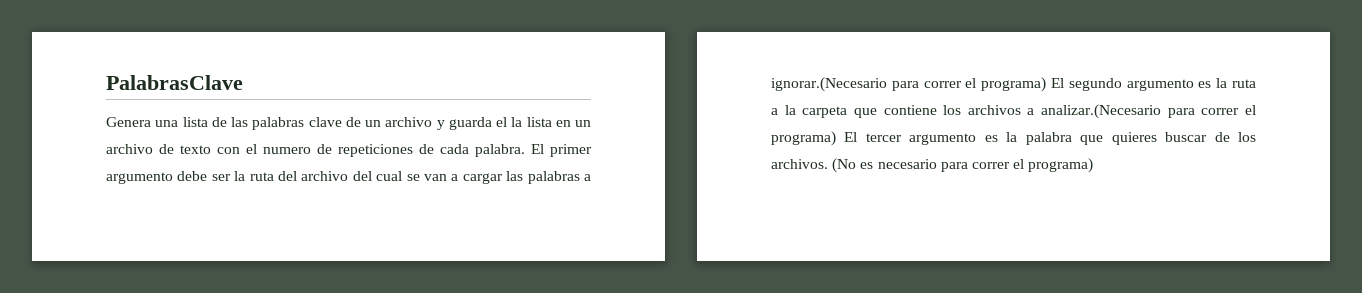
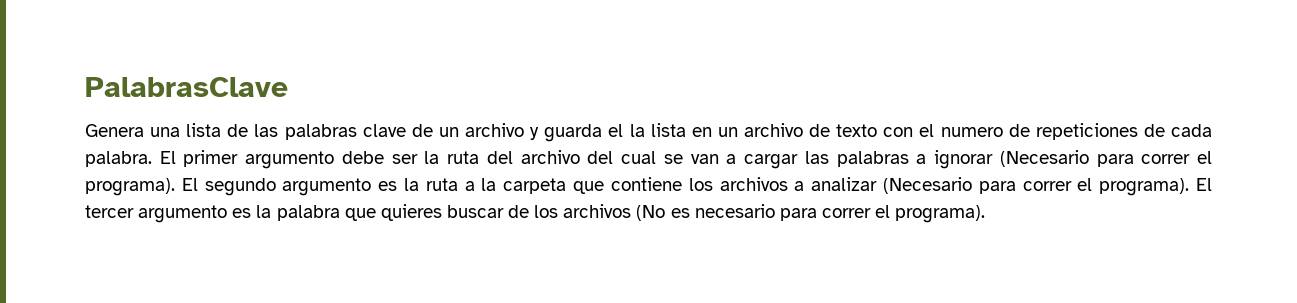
- El primer argumento debe ser la ruta del archivo del cual se van a cargar las palabras a ignorar.(Necesario para correr el programa) El segundo argumento es la ruta a la carpeta que contiene los archivos a analizar.(Necesario para correr el programa) El tercer argumento es la palabra que quieres buscar de los archivos. (No es necesario para correr el programa)
+ El primer argumento debe ser la ruta del archivo del cual se van a cargar las palabras a ignorar (Necesario para correr el programa). El segundo argumento es la ruta a la carpeta que contiene los archivos a analizar (Necesario para correr el programa). El tercer argumento es la palabra que quieres buscar de los archivos (No es necesario para correr el programa).

